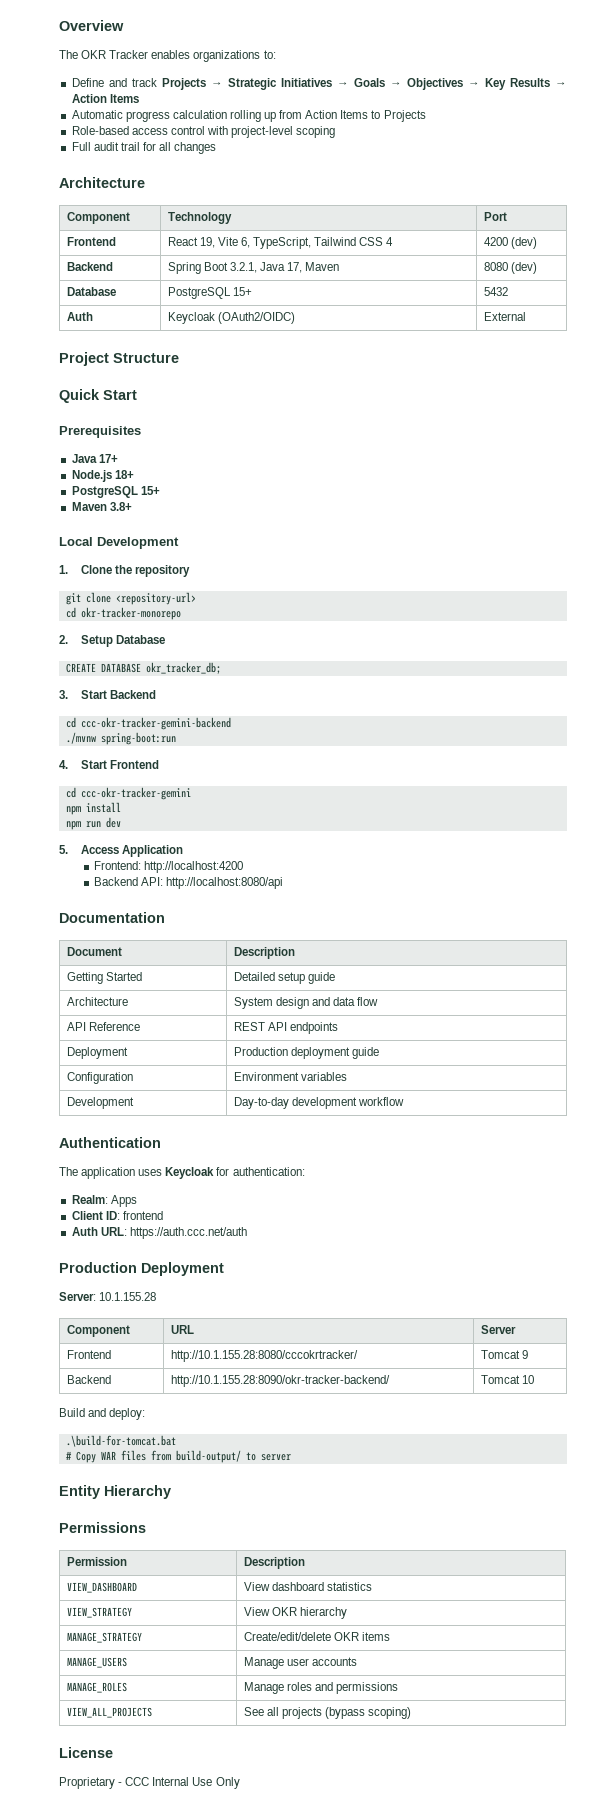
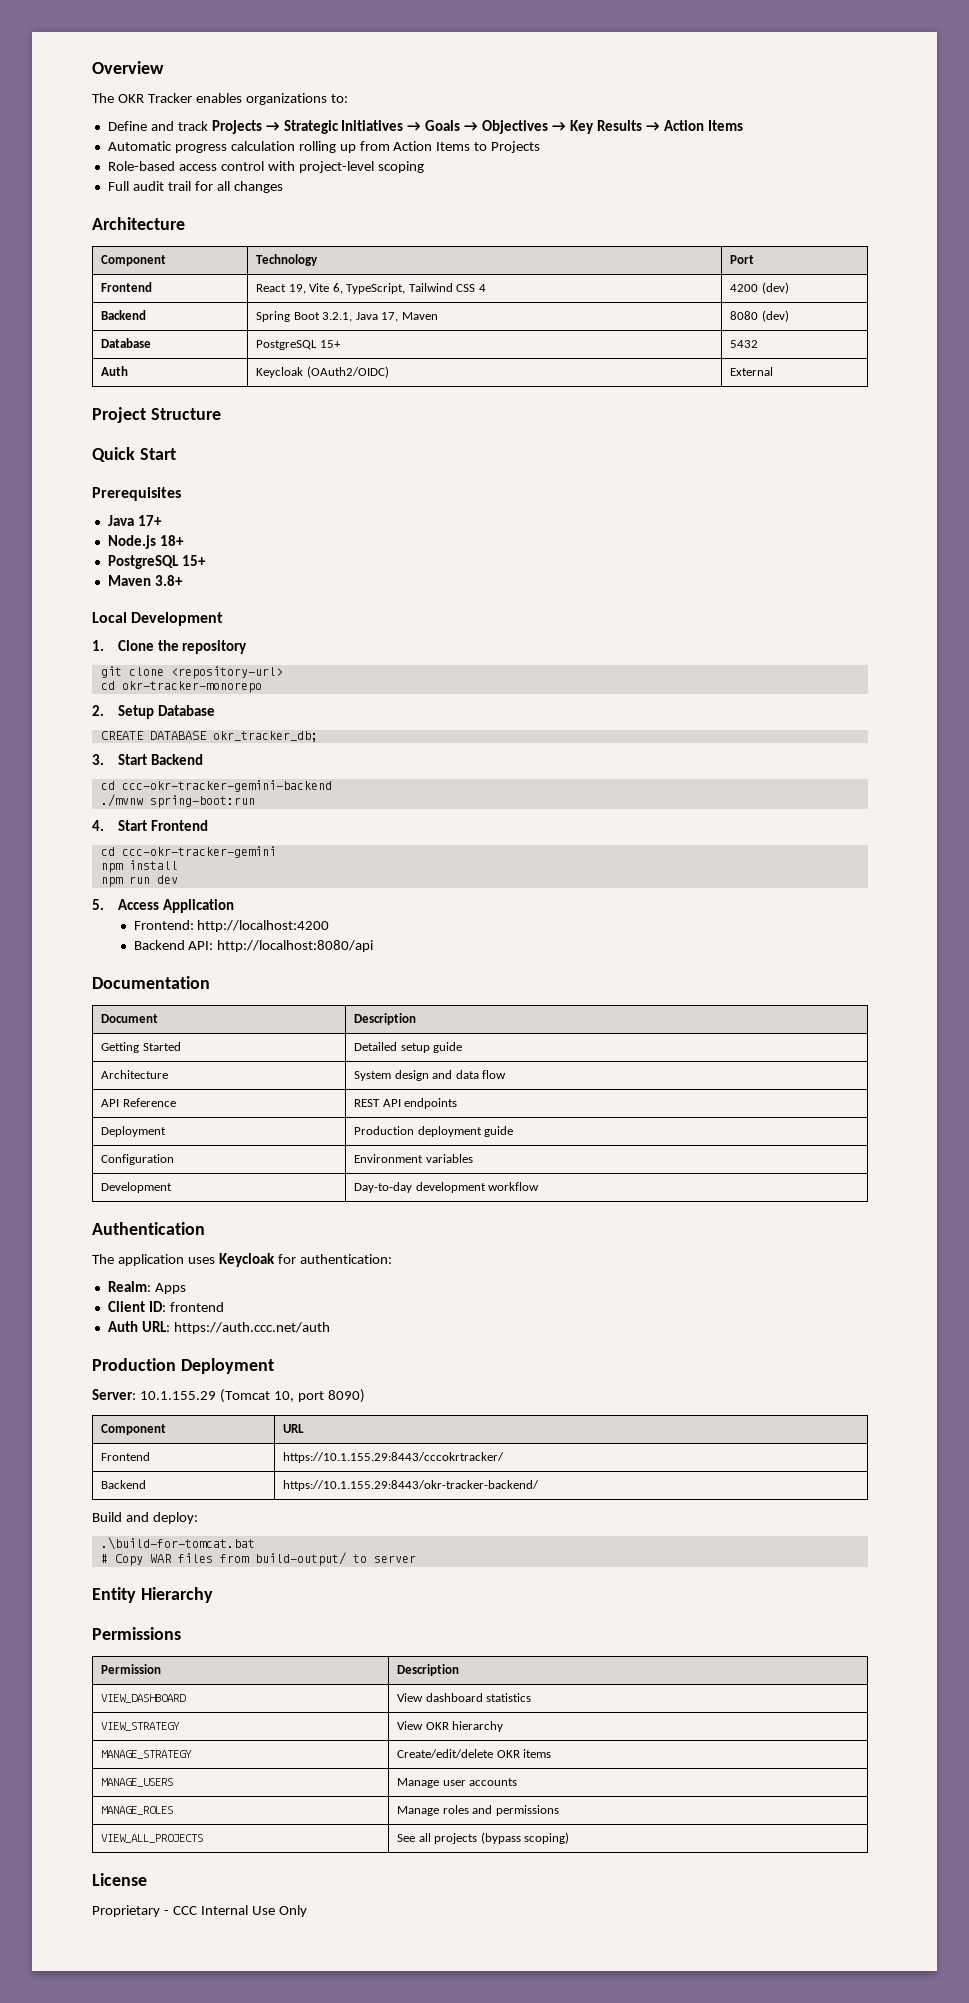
- Server: 10.1.155.28
+ Server: 10.1.155.29 (Tomcat 10, port 8090)
- Component | URL | Server
- Frontend | http://10.1.155.28:8080/cccokrtracker/ | Tomcat 9
- Backend | http://10.1.155.28:8090/okr-tracker-backend/ | Tomcat 10
+ Component | URL
+ Frontend | https://10.1.155.29:8443/cccokrtracker/
+ Backend | https://10.1.155.29:8443/okr-tracker-backend/

